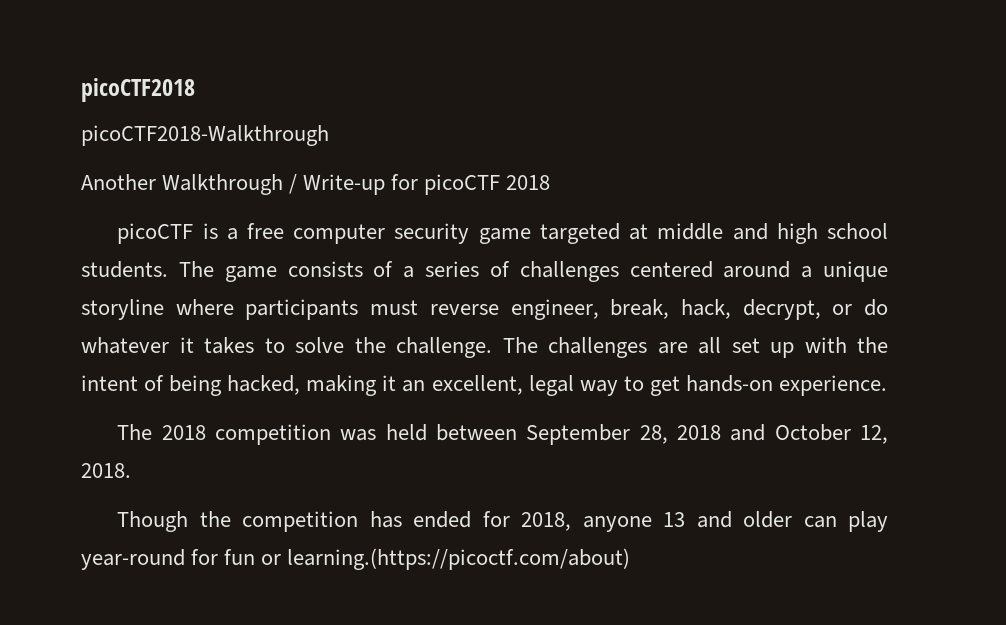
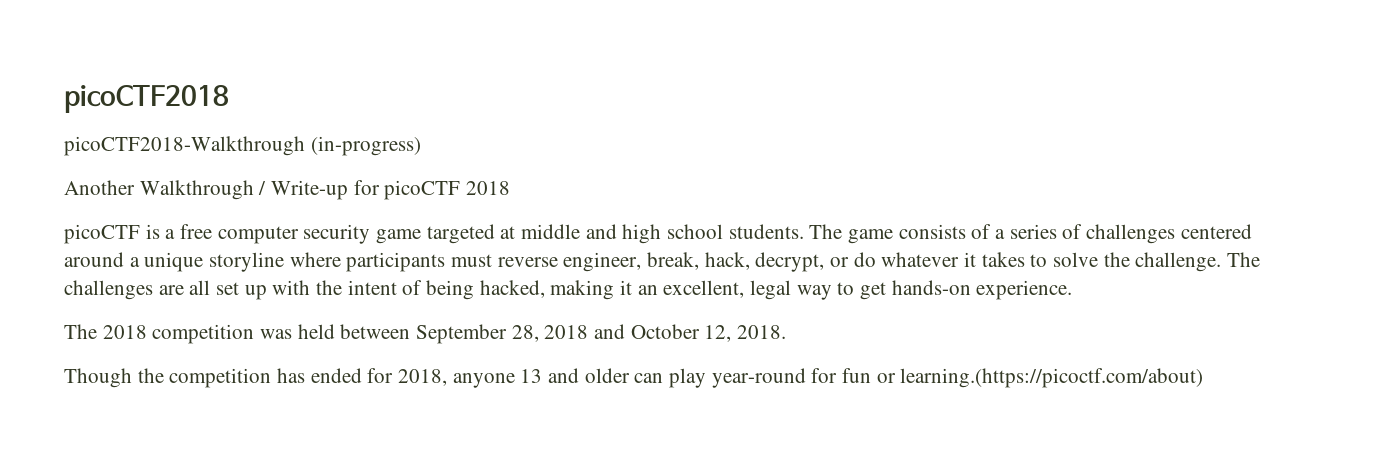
- picoCTF2018-Walkthrough
+ picoCTF2018-Walkthrough (in-progress)

